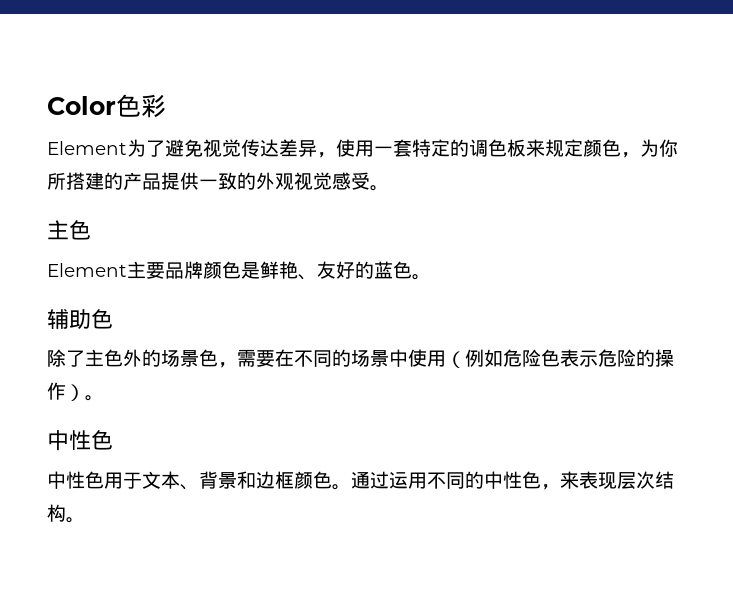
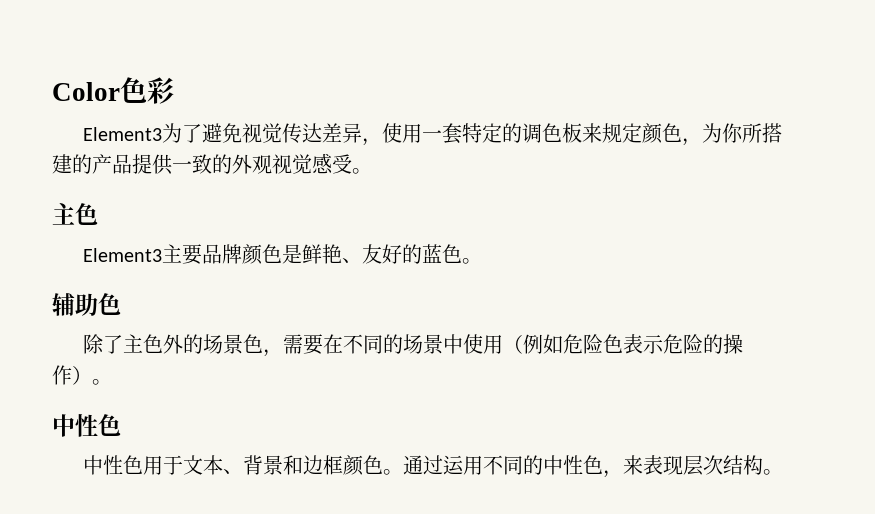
- Element为了避免视觉传达差异，使用一套特定的调色板来规定颜色，为你所搭建的产品提供一致的外观视觉感受。
+ Element3为了避免视觉传达差异，使用一套特定的调色板来规定颜色，为你所搭建的产品提供一致的外观视觉感受。
- Element主要品牌颜色是鲜艳、友好的蓝色。
+ Element3主要品牌颜色是鲜艳、友好的蓝色。

